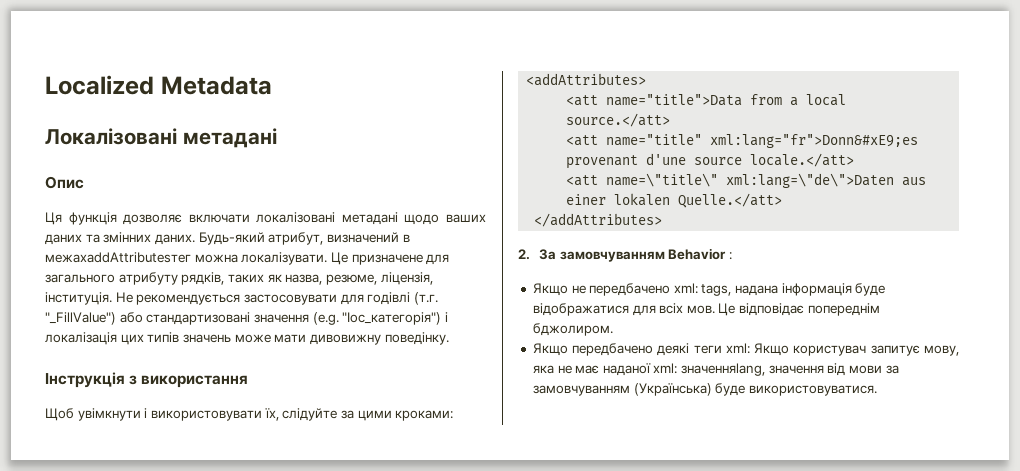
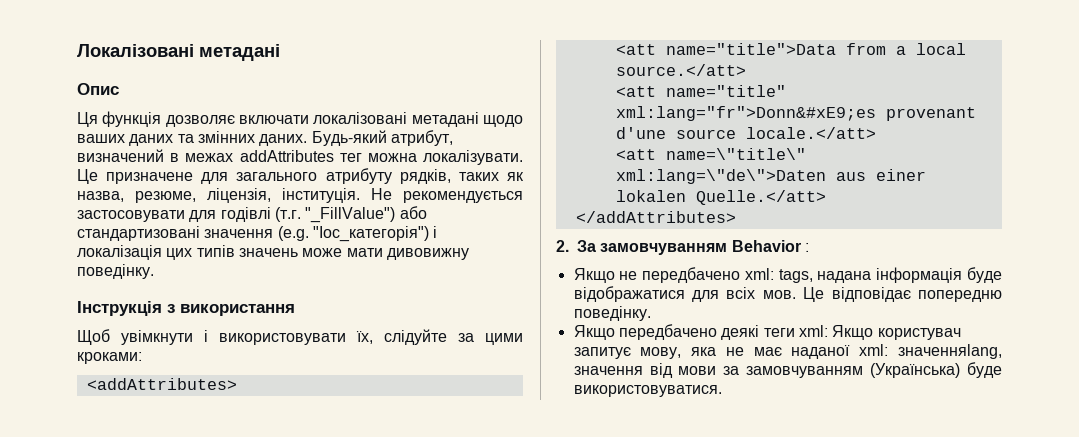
- Localized Metadata
- Будь-який атрибут, визначений в межахaddAttributesтег можна локалізувати.
+ Будь-який атрибут, визначений в межах addAttributes тег можна локалізувати.
- Це відповідає попереднім бджолиром.
+ Це відповідає попередню поведінку.

